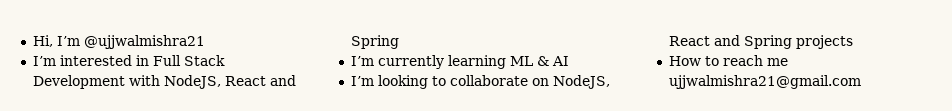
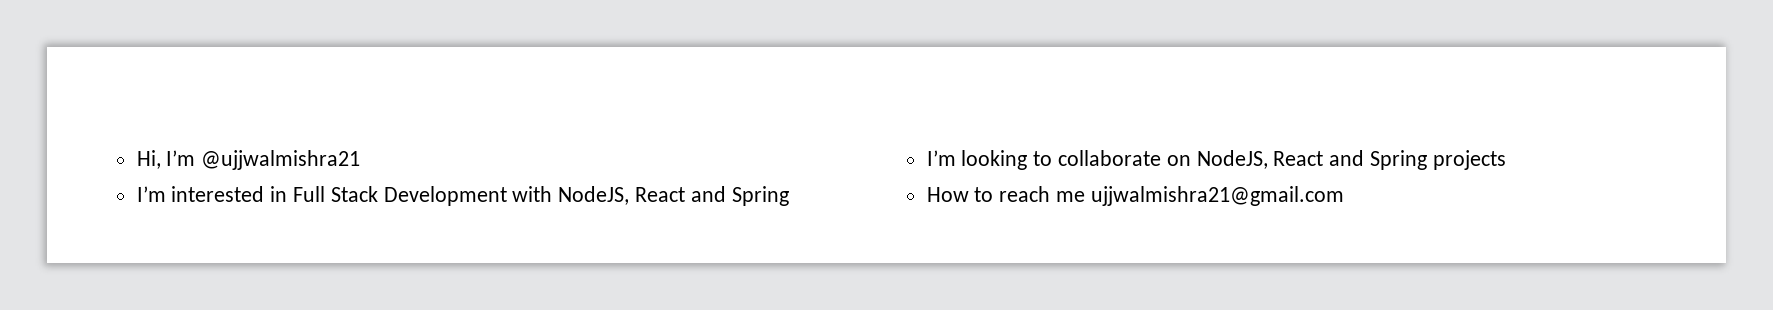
- I’m currently learning ML & AI

